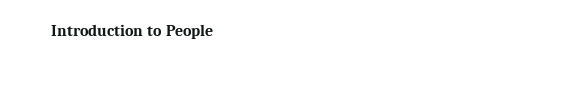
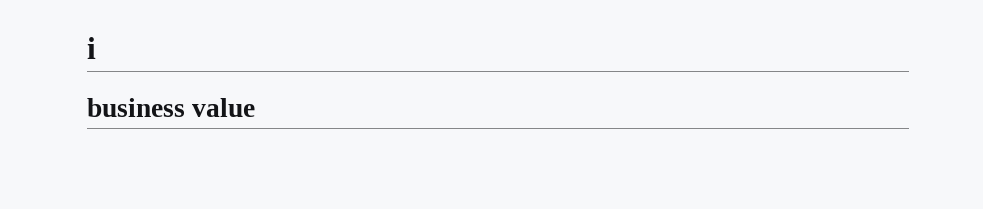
- Introduction to People
+ i
+ business value

